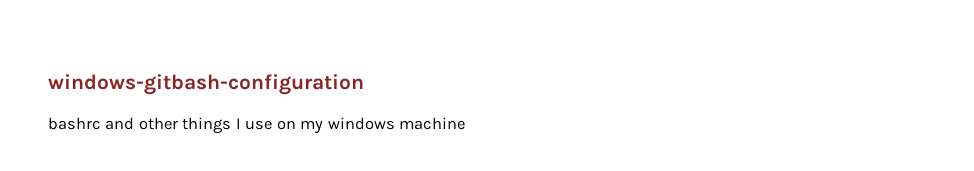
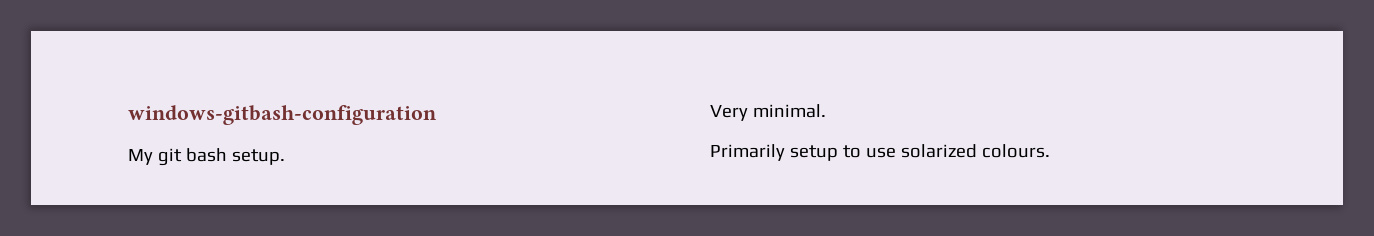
- bashrc and other things I use on my windows machine
+ My git bash setup.
+ Very minimal.
+ Primarily setup to use solarized colours.

